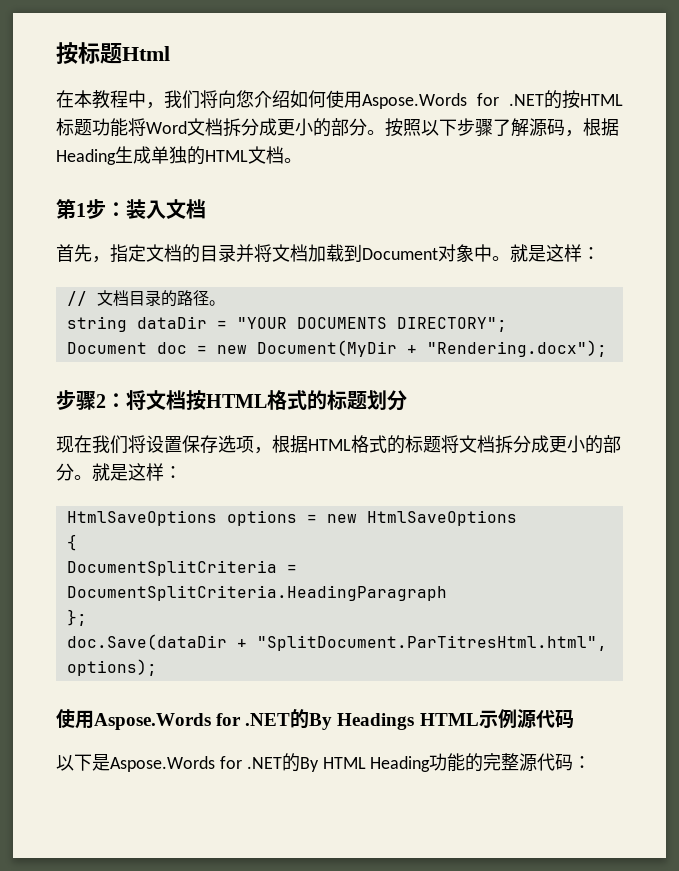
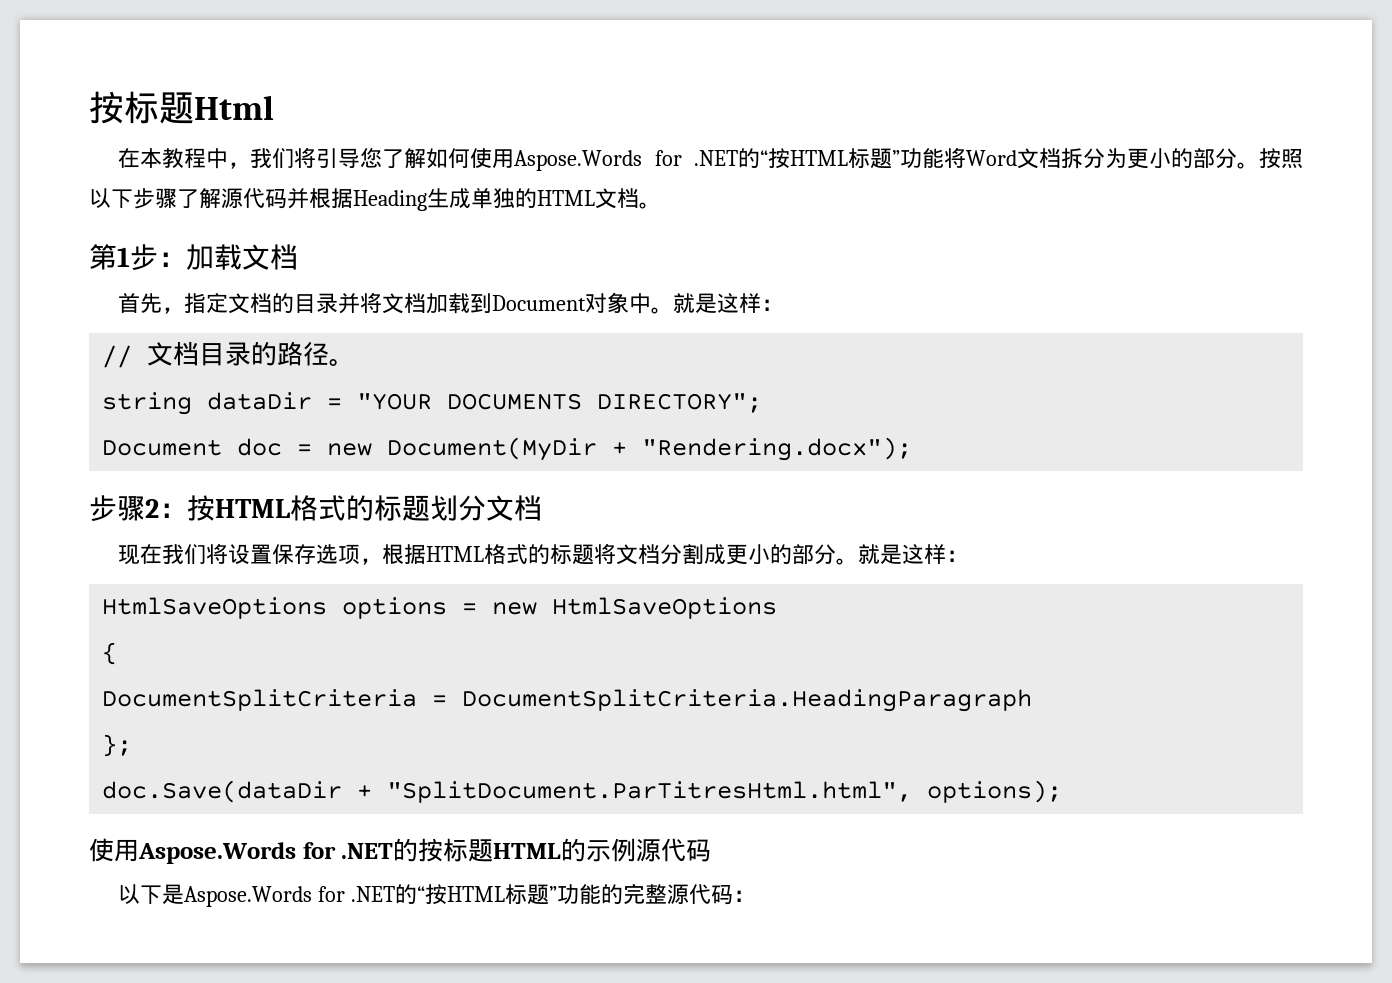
- 在本教程中，我们将向您介绍如何使用Aspose.Words for .NET的按HTML标题功能将Word文档拆分成更小的部分。
+ 在本教程中，我们将引导您了解如何使用Aspose.Words for .NET的“按HTML标题”功能将Word文档拆分为更小的部分。
- 按照以下步骤了解源码，根据Heading生成单独的HTML文档。
+ 按照以下步骤了解源代码并根据Heading生成单独的HTML文档。
- 第1步：装入文档
+ 第1步：加载文档
- 步骤2：将文档按HTML格式的标题划分
+ 步骤2：按HTML格式的标题划分文档
- 现在我们将设置保存选项，根据HTML格式的标题将文档拆分成更小的部分。
+ 现在我们将设置保存选项，根据HTML格式的标题将文档分割成更小的部分。
- 使用Aspose.Words for .NET的By Headings HTML示例源代码
+ 使用Aspose.Words for .NET的按标题HTML的示例源代码
- 以下是Aspose.Words for .NET的By HTML Heading功能的完整源代码：
+ 以下是Aspose.Words for .NET的“按HTML标题”功能的完整源代码：

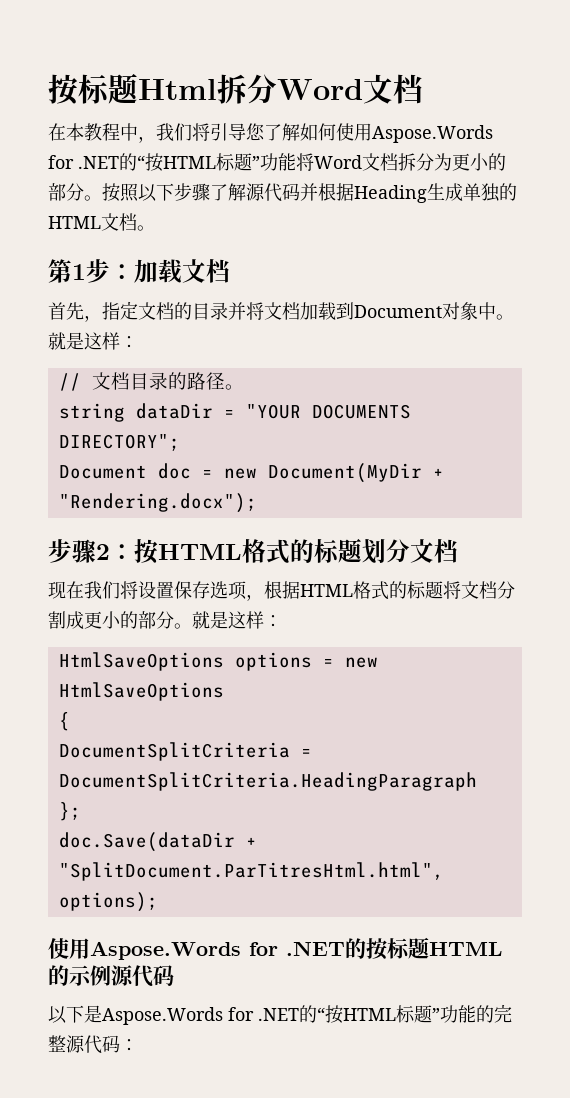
- 按标题Html
+ 按标题Html拆分Word文档

